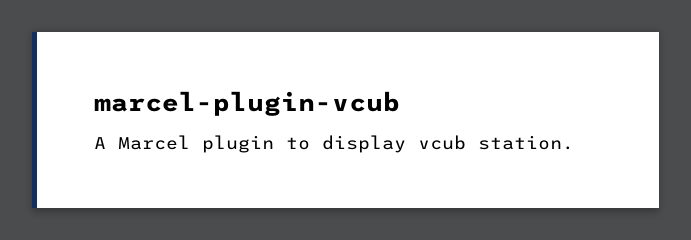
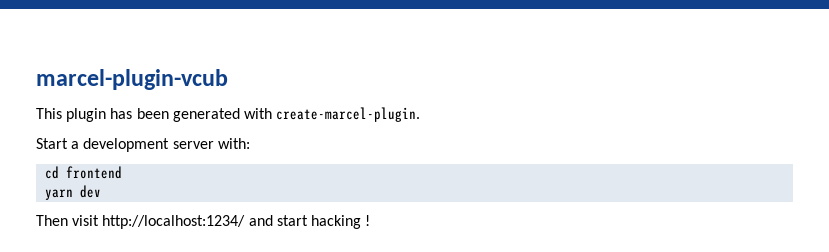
- A Marcel plugin to display vcub station.
+ This plugin has been generated with create-marcel-plugin.
+ Start a development server with:
+ cd frontend
+ yarn dev
+ Then visit http://localhost:1234/ and start hacking !

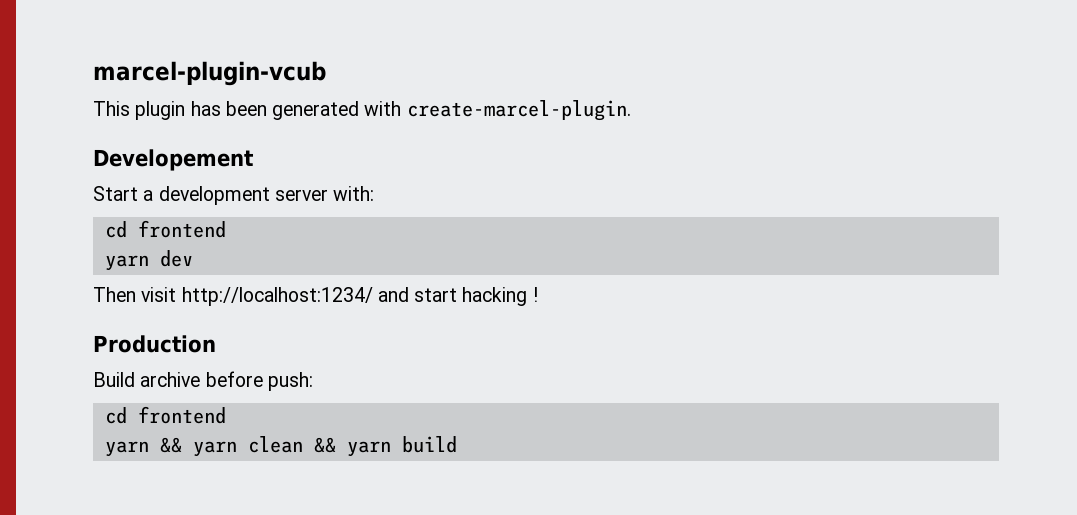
+ Developement
+ Production
+ Build archive before push:
+ cd frontend
+ yarn && yarn clean && yarn build

